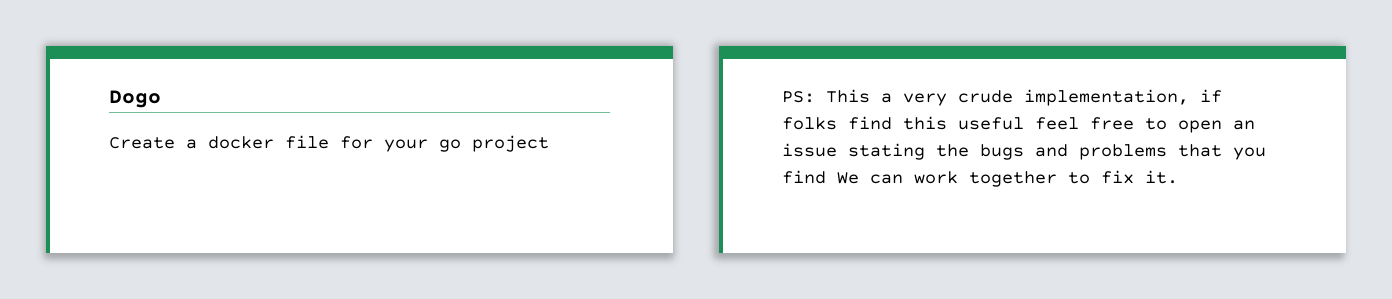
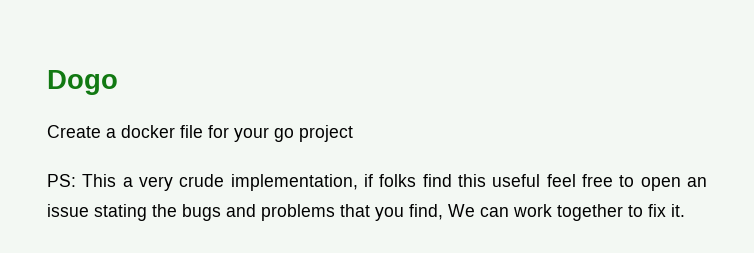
- PS: This a very crude implementation, if folks find this useful feel free to open an issue stating the bugs and problems that you find We can work together to fix it.
+ PS: This a very crude implementation, if folks find this useful feel free to open an issue stating the bugs and problems that you find, We can work together to fix it.

